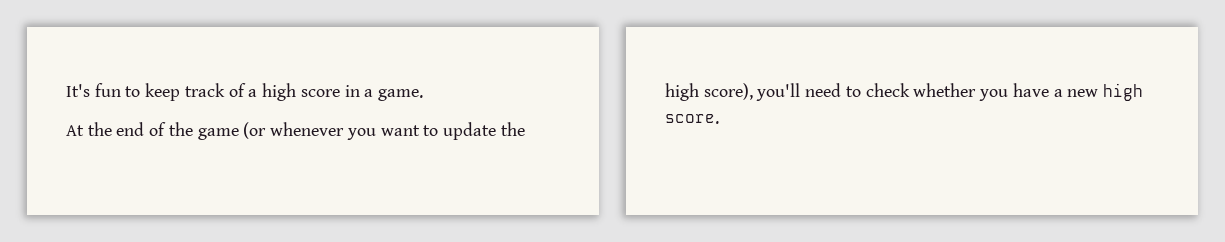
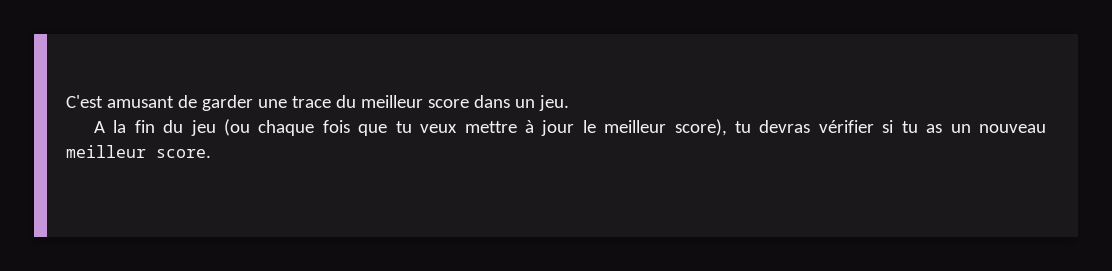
- It's fun to keep track of a high score in a game.
- At the end of the game (or whenever you want to update the high score), you'll need to check whether you have a new high score.
+ C'est amusant de garder une trace du meilleur score dans un jeu.
+ A la fin du jeu (ou chaque fois que tu veux mettre à jour le meilleur score), tu devras vérifier si tu as un nouveau meilleur score.

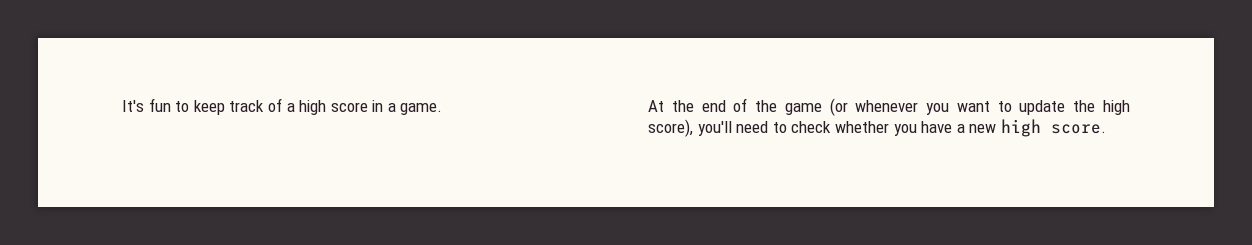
- C'est amusant de garder une trace du meilleur score dans un jeu.
- A la fin du jeu (ou chaque fois que tu veux mettre à jour le meilleur score), tu devras vérifier si tu as un nouveau meilleur score.
+ It's fun to keep track of a high score in a game.
+ At the end of the game (or whenever you want to update the high score), you'll need to check whether you have a new high score.

